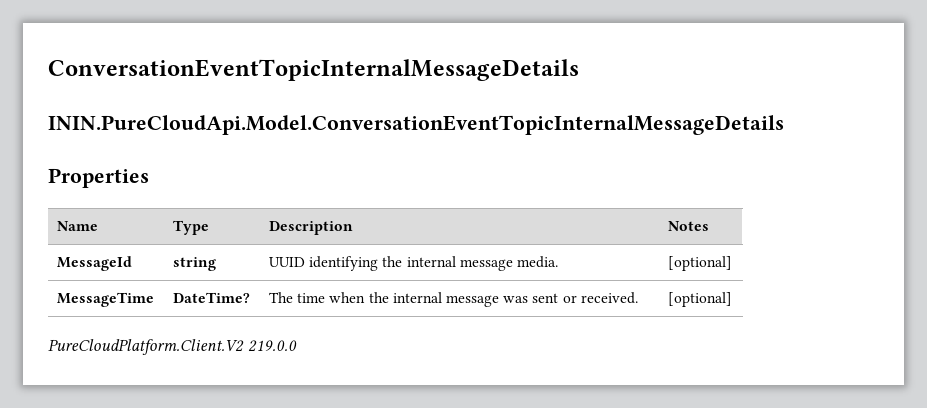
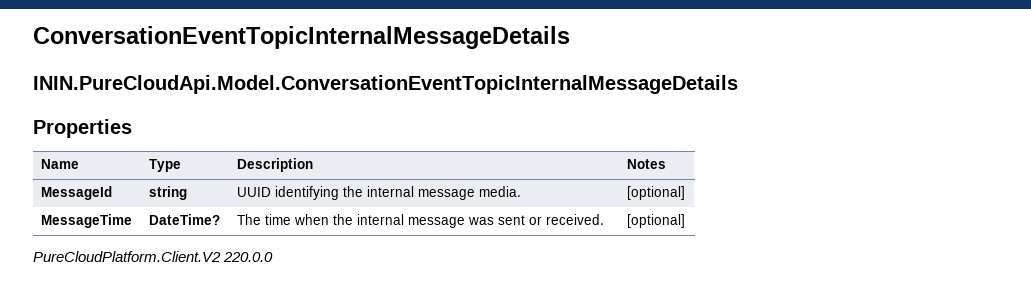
- PureCloudPlatform.Client.V2 219.0.0
+ PureCloudPlatform.Client.V2 220.0.0

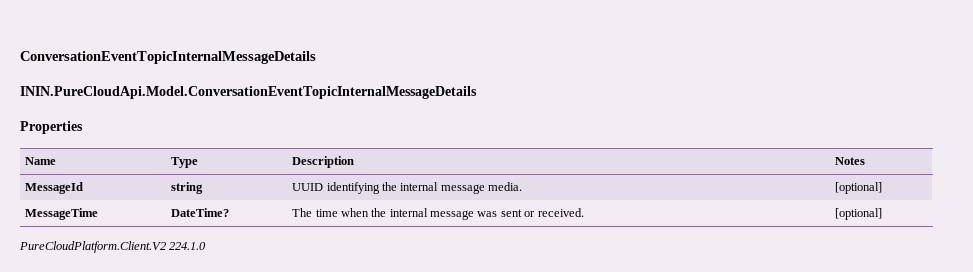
- PureCloudPlatform.Client.V2 220.0.0
+ PureCloudPlatform.Client.V2 224.1.0

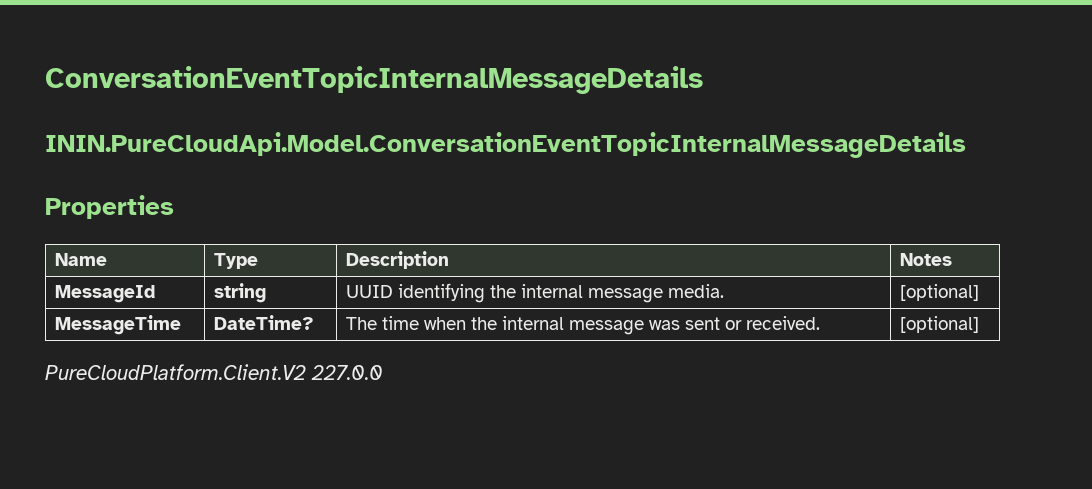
- PureCloudPlatform.Client.V2 224.1.0
+ PureCloudPlatform.Client.V2 227.0.0

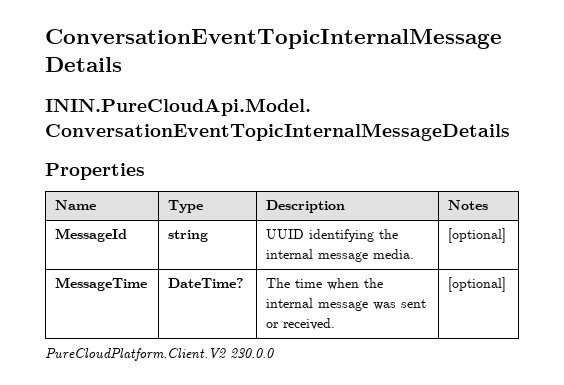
- PureCloudPlatform.Client.V2 227.0.0
+ PureCloudPlatform.Client.V2 230.0.0

